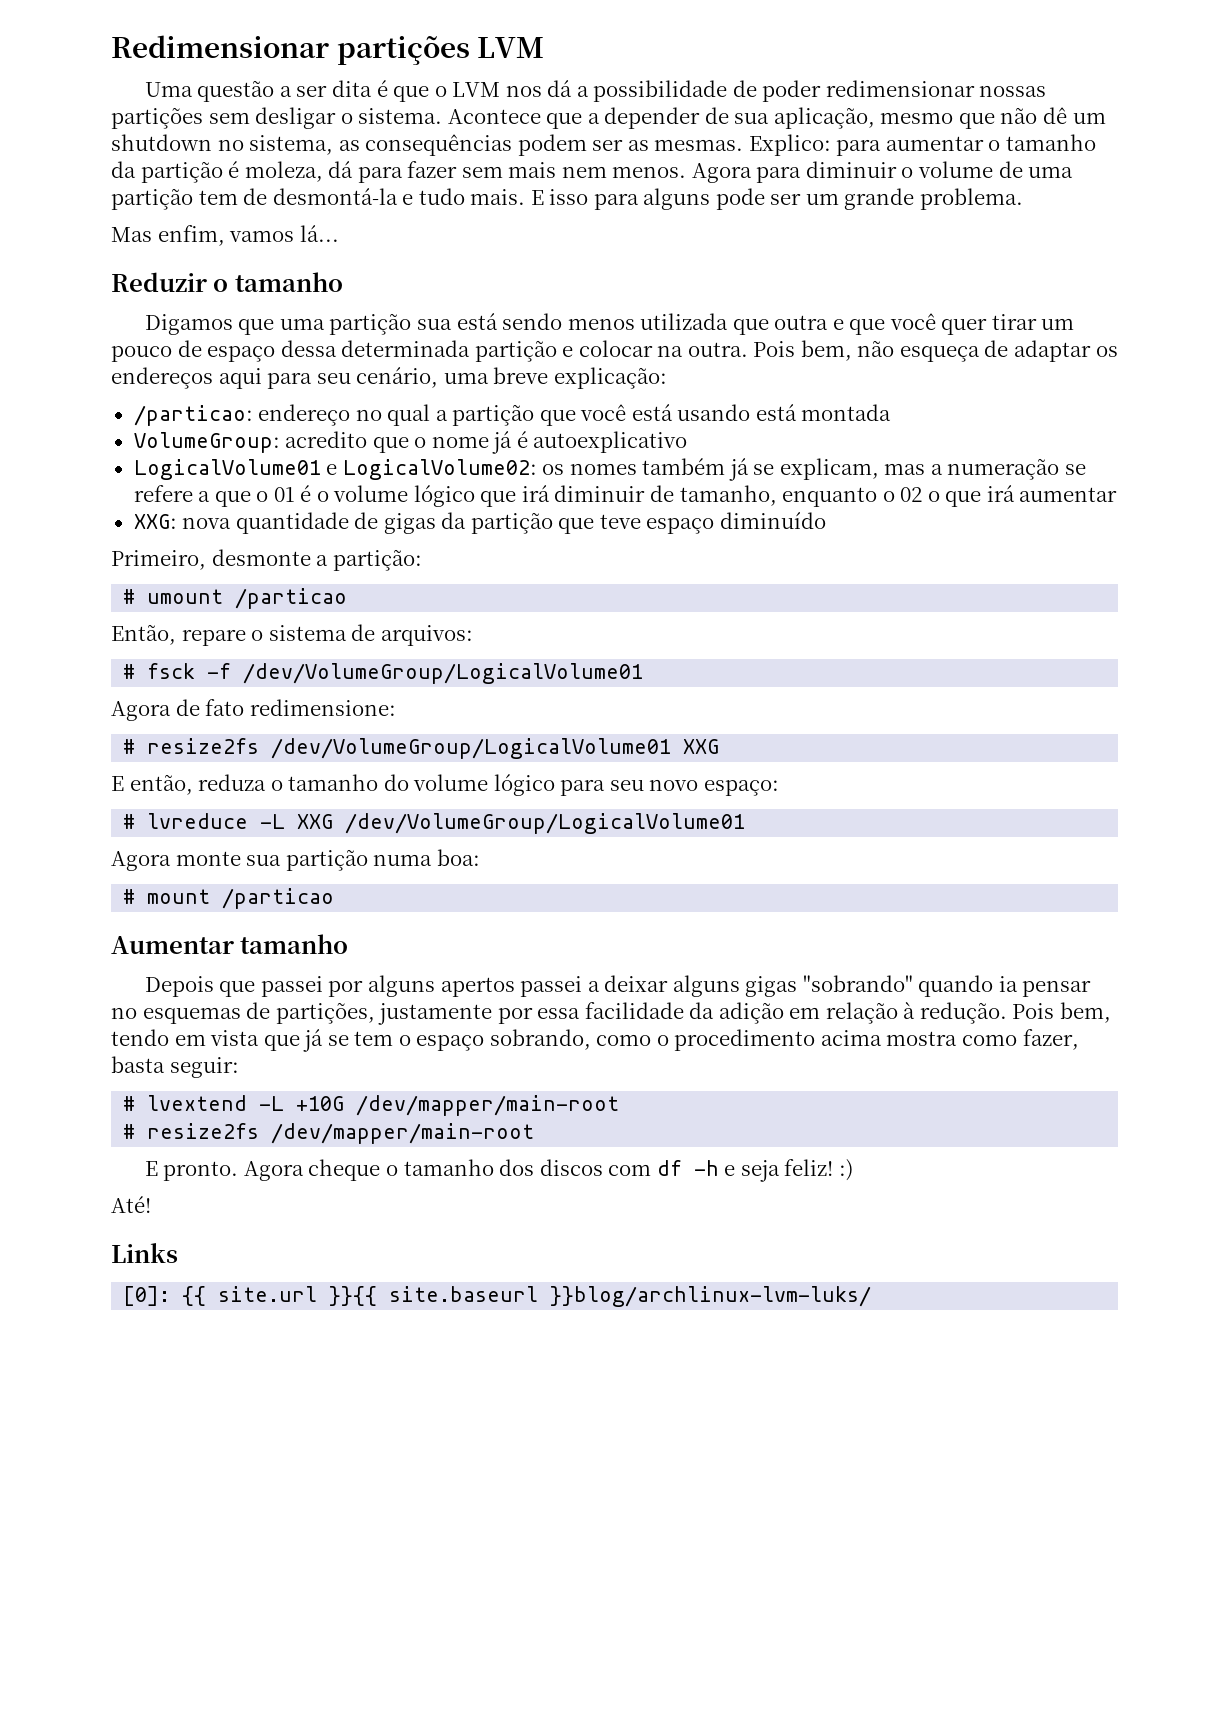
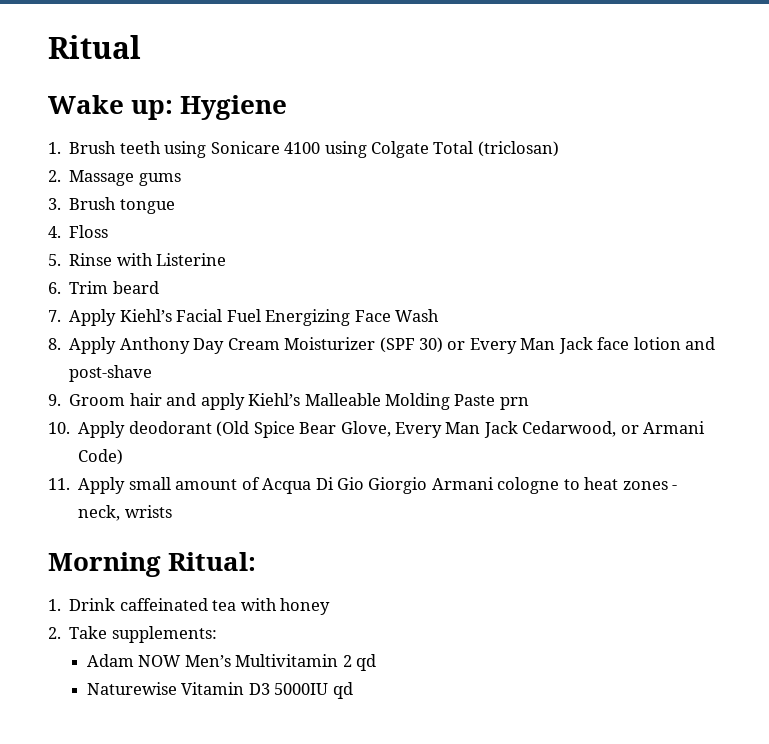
- Redimensionar partições LVM
- Uma questão a ser dita é que o LVM nos dá a possibilidade de poder redimensionar nossas partições sem desligar o sistema. Acontece que a depender de sua aplicação, mesmo que não dê um shutdown no sistema, as consequências podem ser as mesmas. Explico: para aumentar o tamanho da partição é moleza, dá para fazer sem mais nem menos. Agora para diminuir o volume de uma partição tem de desmontá-la e tudo mais. E isso para alguns pode ser um grande problema.
- Mas enfim, vamos lá...
- Reduzir o tamanho
- Digamos que uma partição sua está sendo menos utilizada que outra e que você quer tirar um pouco de espaço dessa determinada partição e colocar na outra. Pois bem, não esqueça de adaptar os endereços aqui para seu cenário, uma breve explicação:
- /particao: endereço no qual a partição que você está usando está montada
- VolumeGroup: acredito que o nome já é autoexplicativo
- LogicalVolume01 e LogicalVolume02: os nomes também já se explicam, mas a numeração se refere a que o 01 é o volume lógico que irá diminuir de tamanho, enquanto o 02 o que irá aumentar
- XXG: nova quantidade de gigas da partição que teve espaço diminuído
- Primeiro, desmonte a partição:
- # umount /particao
- Então, repare o sistema de arquivos:
- # fsck -f /dev/VolumeGroup/LogicalVolume01
- Agora de fato redimensione:
- # resize2fs /dev/VolumeGroup/LogicalVolume01 XXG
- E então, reduza o tamanho do volume lógico para seu novo espaço:
- # lvreduce -L XXG /dev/VolumeGroup/LogicalVolume01
- Agora monte sua partição numa boa:
- # mount /particao
- Aumentar tamanho
- Depois que passei por alguns apertos passei a deixar alguns gigas "sobrando" quando ia pensar no esquemas de partições, justamente por essa facilidade da adição em relação à redução. Pois bem, tendo em vista que já se tem o espaço sobrando, como o procedimento acima mostra como fazer, basta seguir:
- # lvextend -L +10G /dev/mapper/main-root
- # resize2fs /dev/mapper/main-root
- E pronto. Agora cheque o tamanho dos discos com df -h e seja feliz! :)
- Até!
- Links
- [0]: {{ site.url }}{{ site.baseurl }}blog/archlinux-lvm-luks/
+ Ritual
+ Wake up: Hygiene
+ 1. Brush teeth using Sonicare 4100 using Colgate Total (triclosan)
+ 2. Massage gums
+ 3. Brush tongue
+ 4. Floss
+ 5. Rinse with Listerine
+ 6. Trim beard
+ 7. Apply Kiehl’s Facial Fuel Energizing Face Wash
+ 8. Apply Anthony Day Cream Moisturizer (SPF 30) or Every Man Jack face lotion and post-shave
+ 9. Groom hair and apply Kiehl’s Malleable Molding Paste prn
+ 10. Apply deodorant (Old Spice Bear Glove, Every Man Jack Cedarwood, or Armani Code)
+ 11. Apply small amount of Acqua Di Gio Giorgio Armani cologne to heat zones - neck, wrists
+ Morning Ritual:
+ 1. Drink caffeinated tea with honey
+ 2. Take supplements:
+ Adam NOW Men’s Multivitamin 2 qd
+ Naturewise Vitamin D3 5000IU qd

